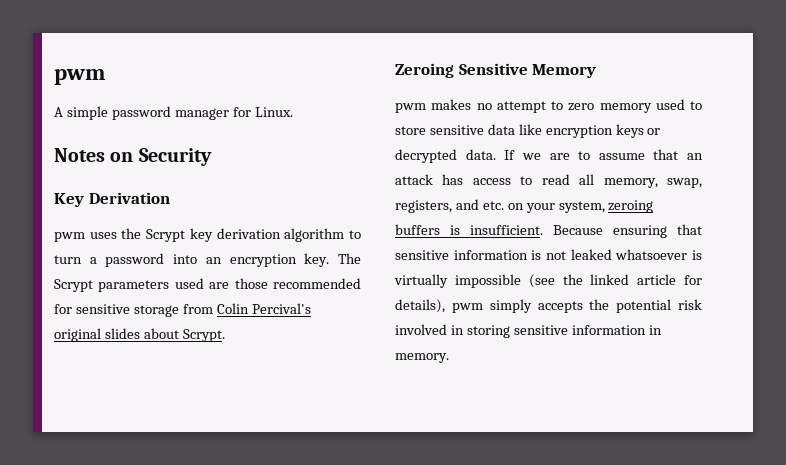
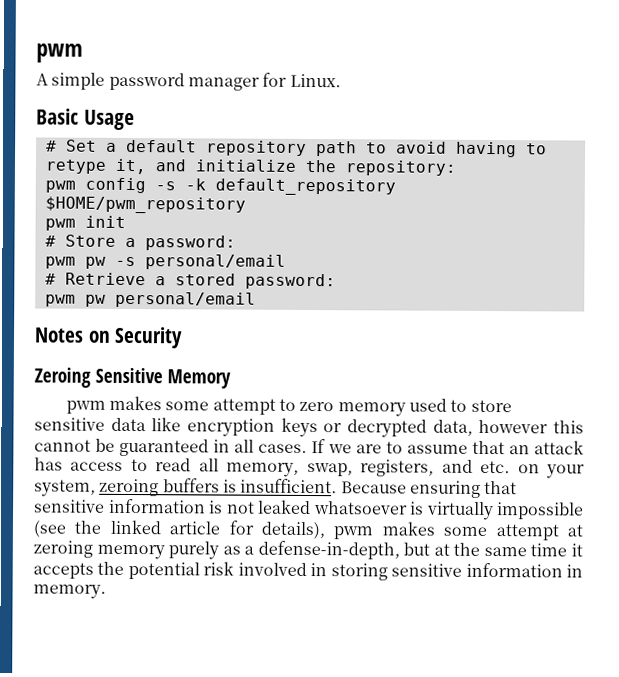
+ Basic Usage
+ # Set a default repository path to avoid having to retype it, and initialize the repository:
+ pwm config -s -k default_repository $HOME/pwm_repository
+ pwm init
+ # Store a password:
+ pwm pw -s personal/email
+ # Retrieve a stored password:
+ pwm pw personal/email
  Notes on Security
- Key Derivation
- pwm uses the Scrypt key derivation algorithm to turn a password into an encryption key. The Scrypt parameters used are those recommended for sensitive storage from Colin Percival's original slides about Scrypt.
- pwm makes no attempt to zero memory used to store sensitive data like encryption keys or decrypted data.
+ pwm makes some attempt to zero memory used to store sensitive data like encryption keys or decrypted data, however this cannot be guaranteed in all cases.
- Because ensuring that sensitive information is not leaked whatsoever is virtually impossible (see the linked article for details), pwm simply accepts the potential risk involved in storing sensitive information in memory.
+ Because ensuring that sensitive information is not leaked whatsoever is virtually impossible (see the linked article for details), pwm makes some attempt at zeroing memory purely as a defense-in-depth, but at the same time it accepts the potential risk involved in storing sensitive information in memory.

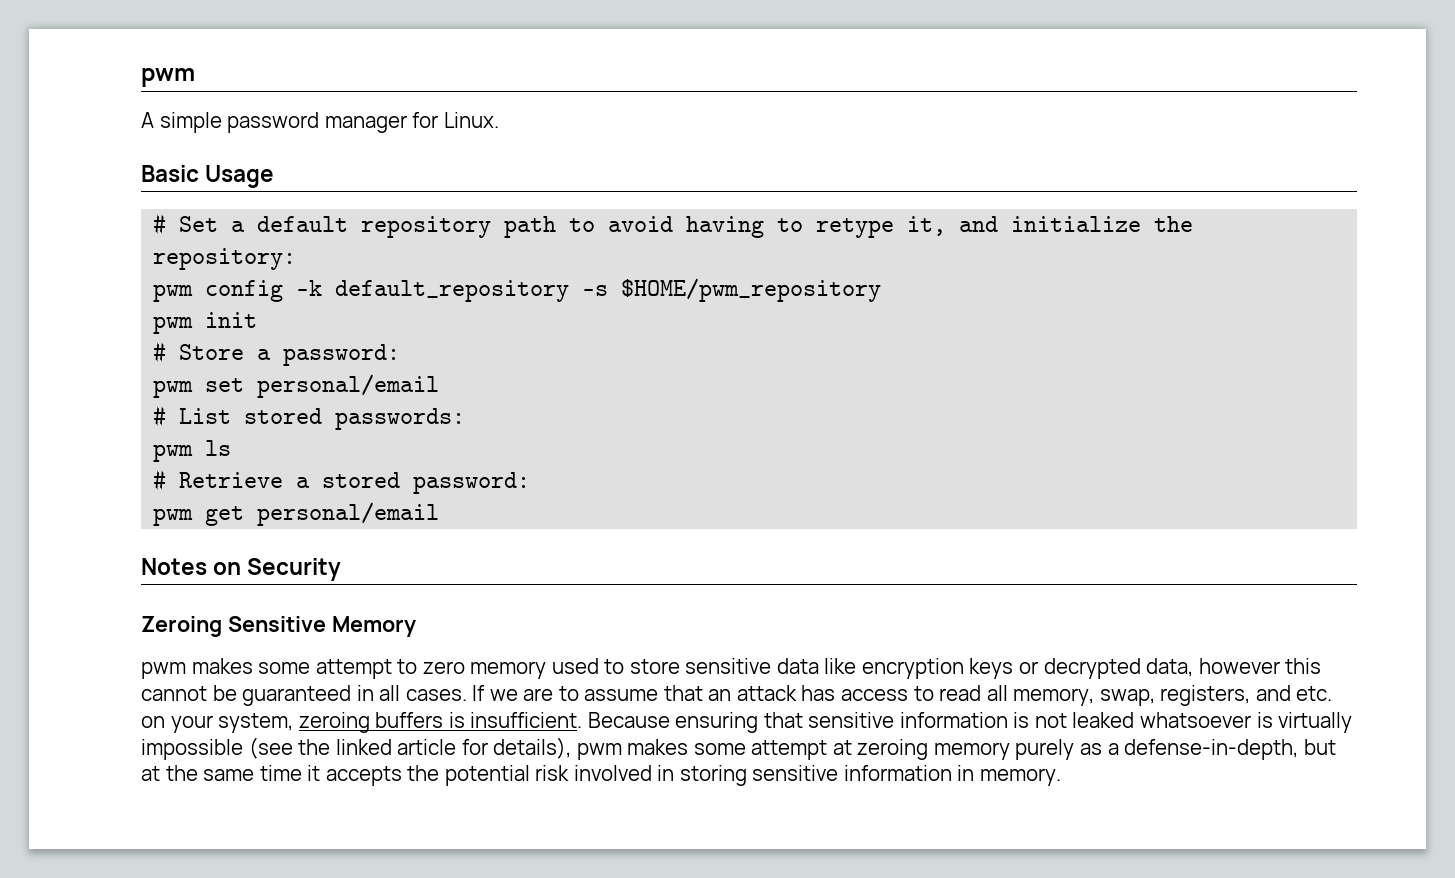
- pwm config -s -k default_repository $HOME/pwm_repository
+ pwm config -k default_repository -s $HOME/pwm_repository
- pwm pw -s personal/email
+ pwm set personal/email
+ # List stored passwords:
+ pwm ls
- pwm pw personal/email
+ pwm get personal/email

